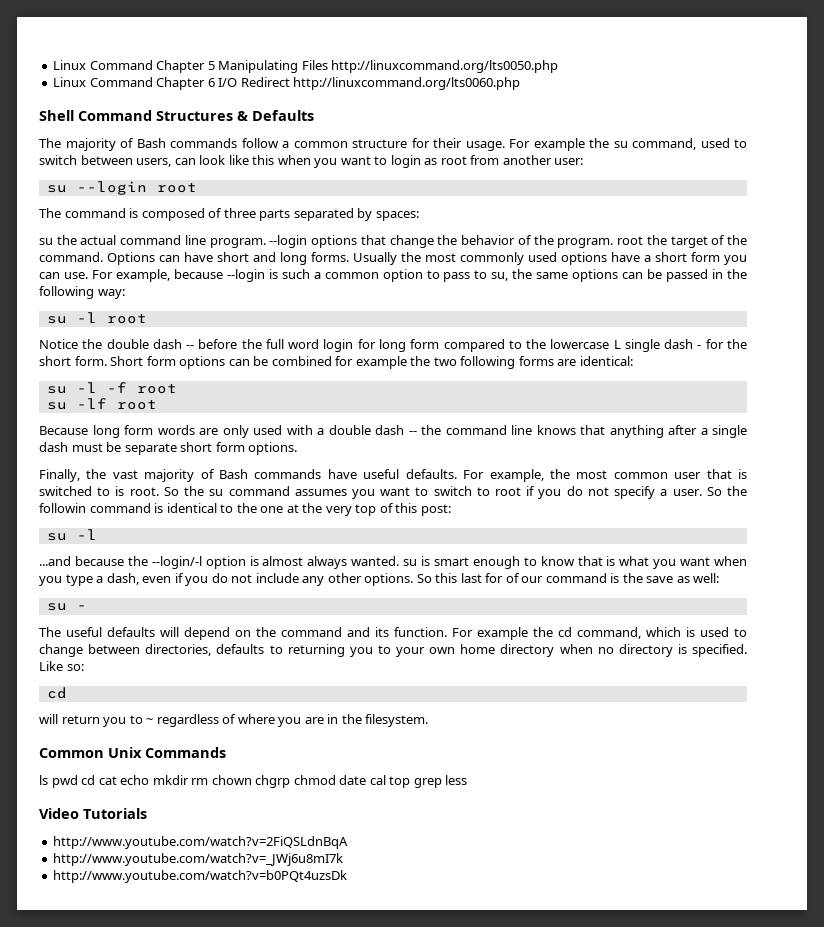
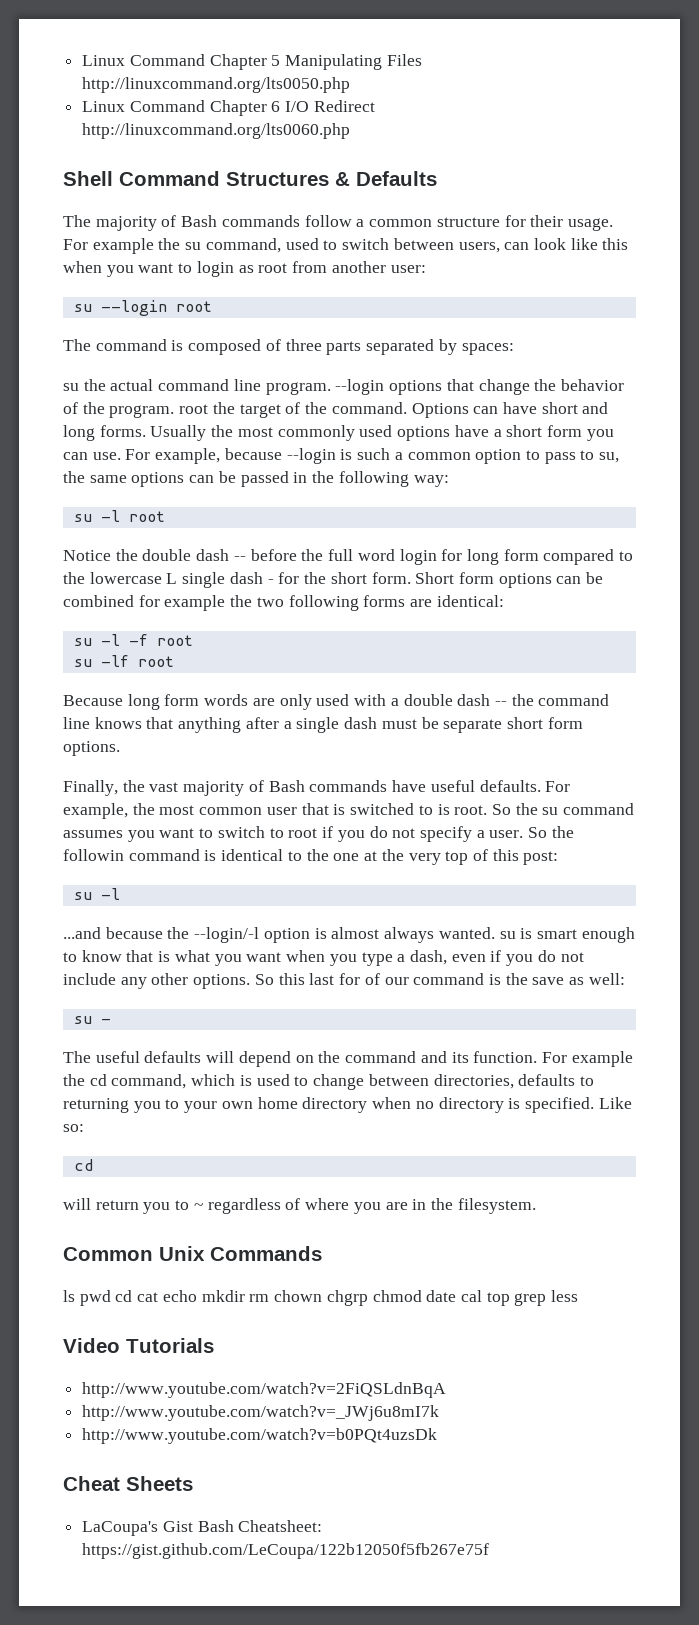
+ Cheat Sheets
+ LaCoupa's Gist Bash Cheatsheet: https://gist.github.com/LeCoupa/122b12050f5fb267e75f

